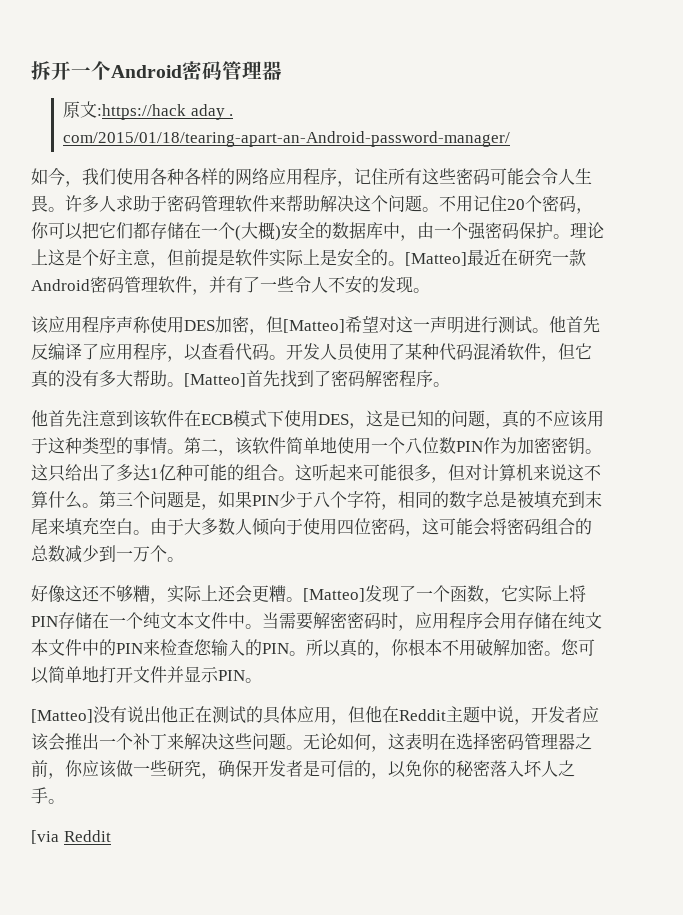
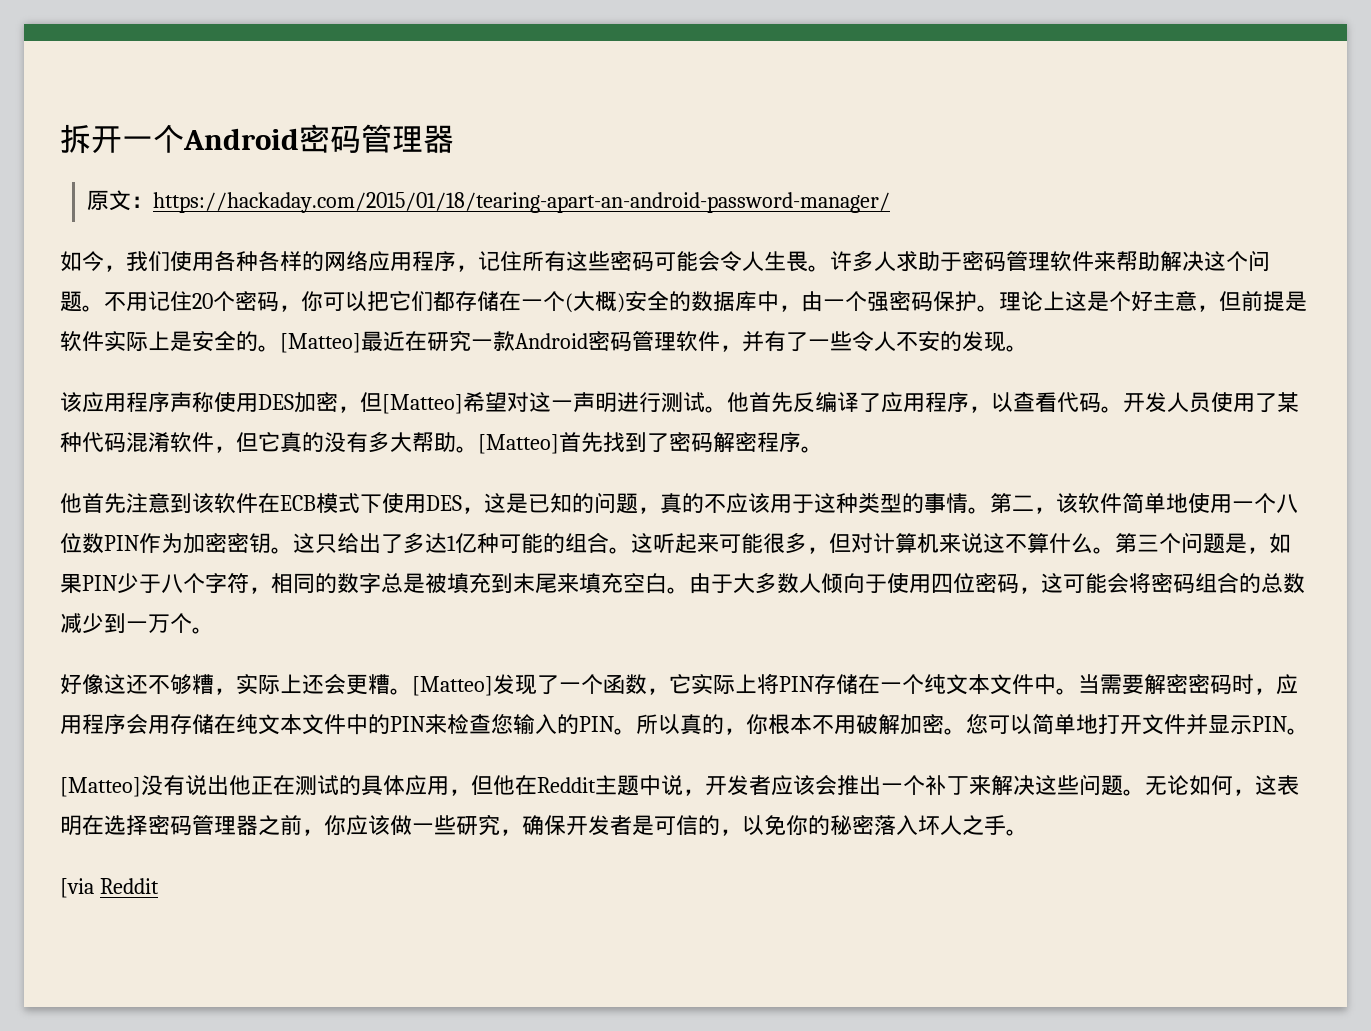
- 原文:https://hack aday . com/2015/01/18/tearing-apart-an-Android-password-manager/
+ 原文：https://hackaday.com/2015/01/18/tearing-apart-an-android-password-manager/

